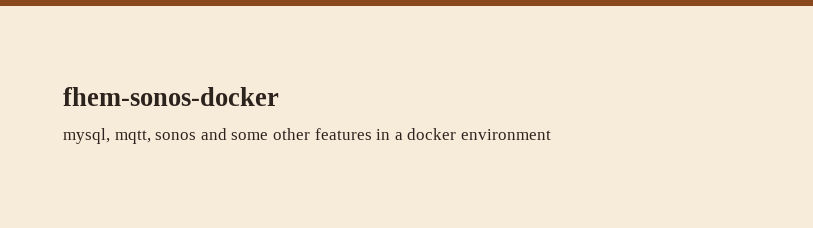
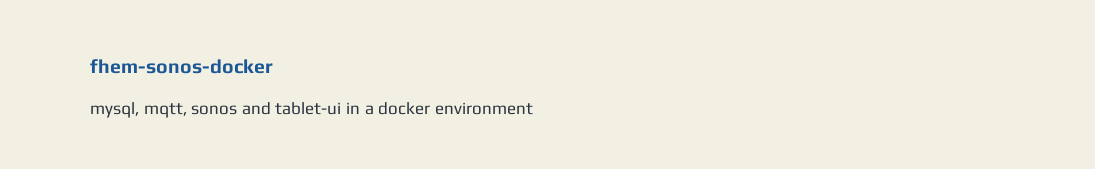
- mysql, mqtt, sonos and some other features in a docker environment
+ mysql, mqtt, sonos and tablet-ui in a docker environment

